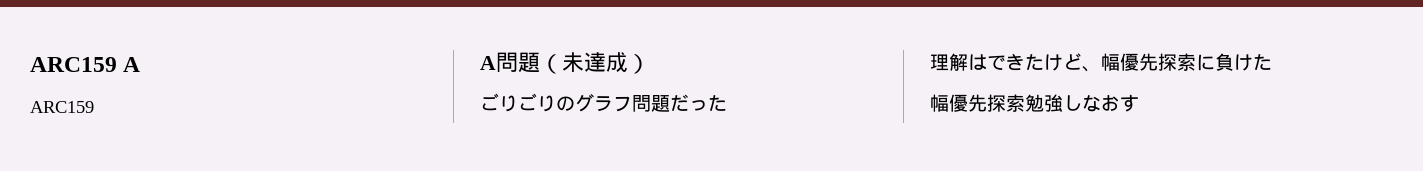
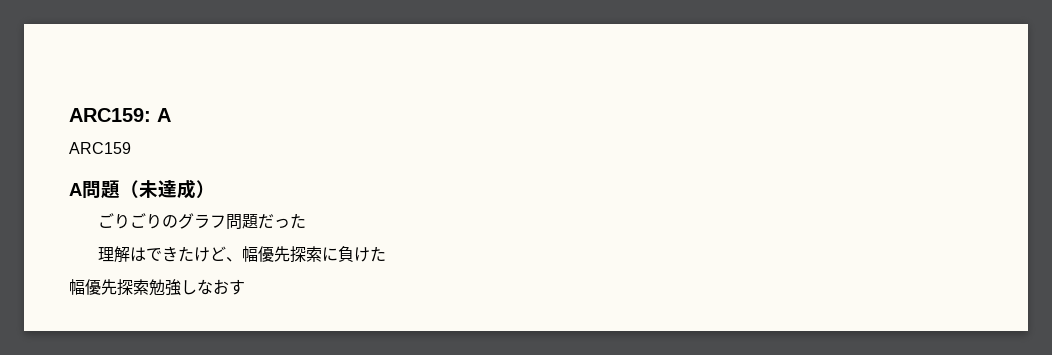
- ARC159 A
+ ARC159: A

